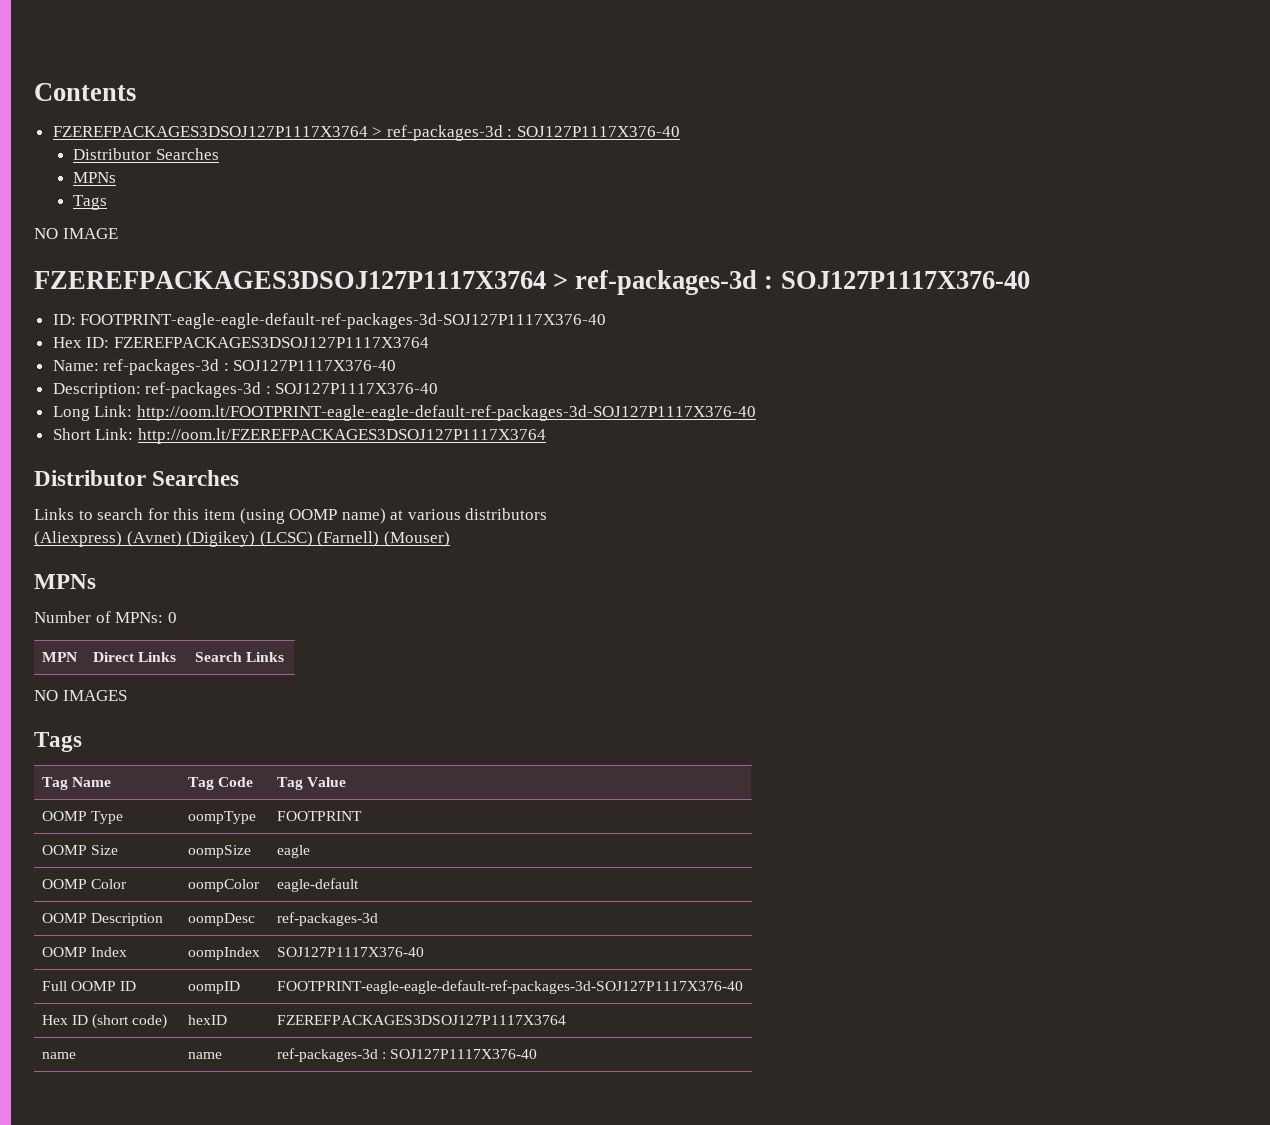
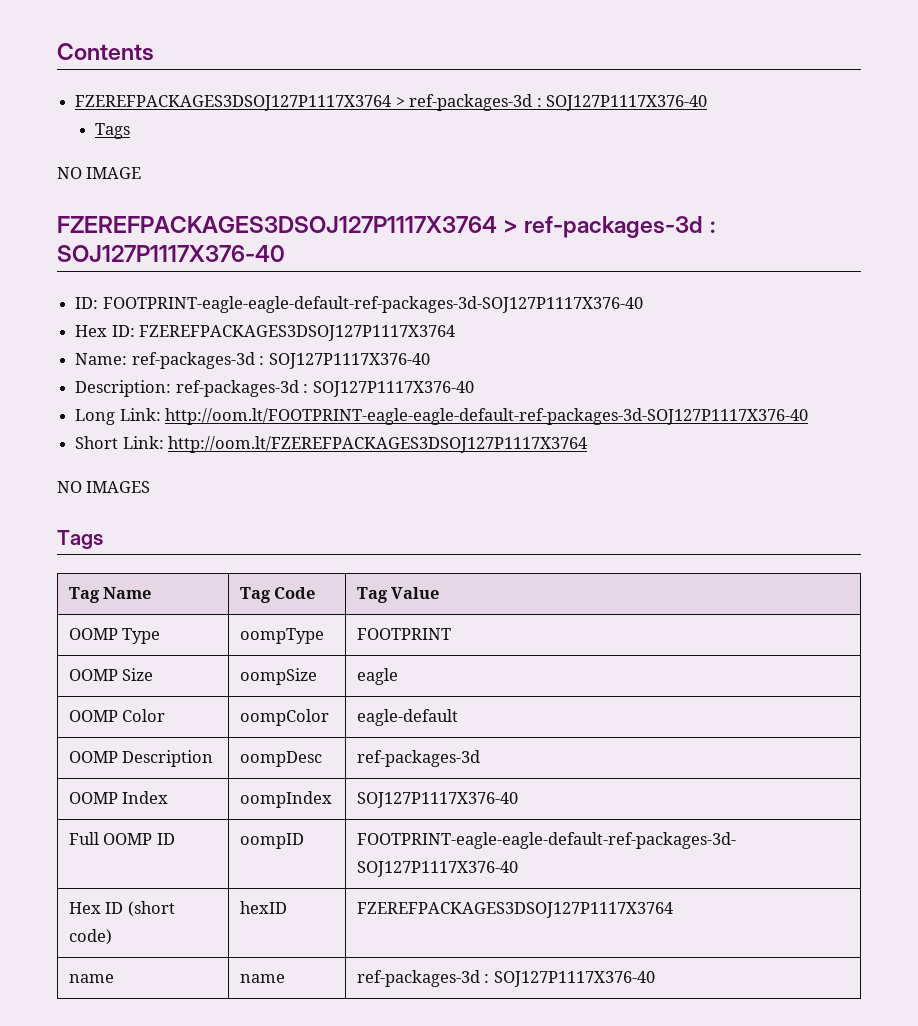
  Contents
  FZEREFPACKAGES3DSOJ127P1117X3764 > ref-packages-3d : SOJ127P1117X376-40
- Distributor Searches
- MPNs
  Short Link: http://oom.lt/FZEREFPACKAGES3DSOJ127P1117X3764
- Distributor Searches
- Links to search for this item (using OOMP name) at various distributors
- (Aliexpress) (Avnet) (Digikey) (LCSC) (Farnell) (Mouser)
- MPNs
- Number of MPNs: 0
- MPN | Direct Links | Search Links

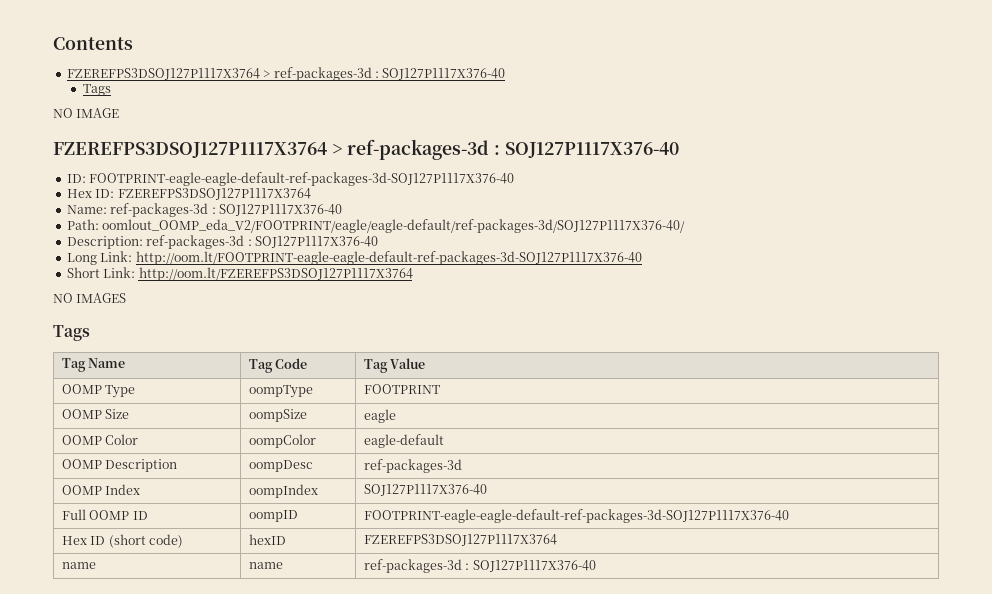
  Contents
- FZEREFPACKAGES3DSOJ127P1117X3764 > ref-packages-3d : SOJ127P1117X376-40
+ FZEREFPS3DSOJ127P1117X3764 > ref-packages-3d : SOJ127P1117X376-40
  NO IMAGE
- FZEREFPACKAGES3DSOJ127P1117X3764 > ref-packages-3d : SOJ127P1117X376-40
+ FZEREFPS3DSOJ127P1117X3764 > ref-packages-3d : SOJ127P1117X376-40
- Hex ID: FZEREFPACKAGES3DSOJ127P1117X3764
+ Hex ID: FZEREFPS3DSOJ127P1117X3764
+ Path: oomlout_OOMP_eda_V2/FOOTPRINT/eagle/eagle-default/ref-packages-3d/SOJ127P1117X376-40/
- Short Link: http://oom.lt/FZEREFPACKAGES3DSOJ127P1117X3764
+ Short Link: http://oom.lt/FZEREFPS3DSOJ127P1117X3764
- Hex ID (short code) | hexID | FZEREFPACKAGES3DSOJ127P1117X3764
+ Hex ID (short code) | hexID | FZEREFPS3DSOJ127P1117X3764

